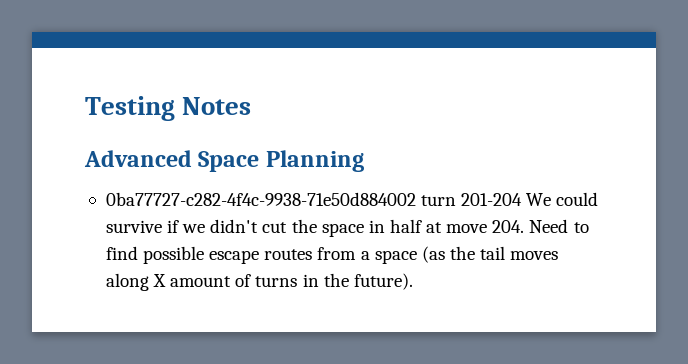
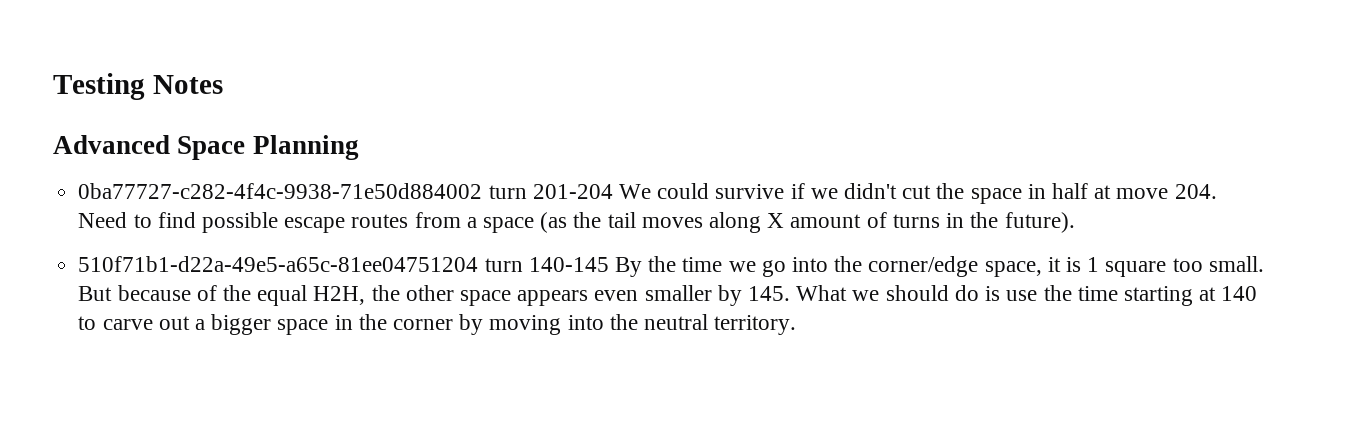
+ 510f71b1-d22a-49e5-a65c-81ee04751204 turn 140-145 By the time we go into the corner/edge space, it is 1 square too small. But because of the equal H2H, the other space appears even smaller by 145. What we should do is use the time starting at 140 to carve out a bigger space in the corner by moving into the neutral territory.

